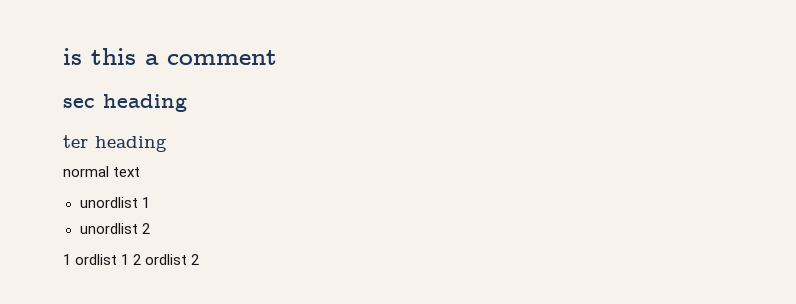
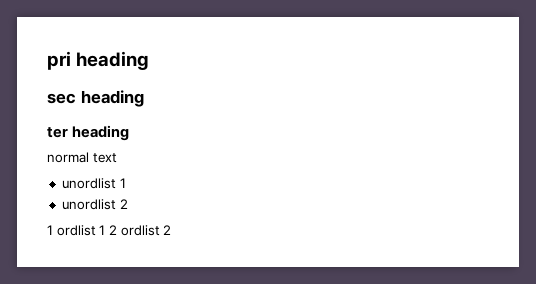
- is this a comment
+ pri heading

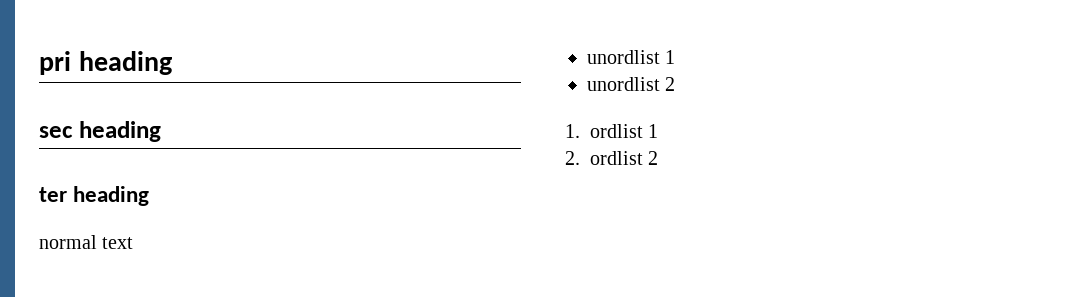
- 1 ordlist 1 2 ordlist 2
+ 1. ordlist 1
+ 2. ordlist 2

